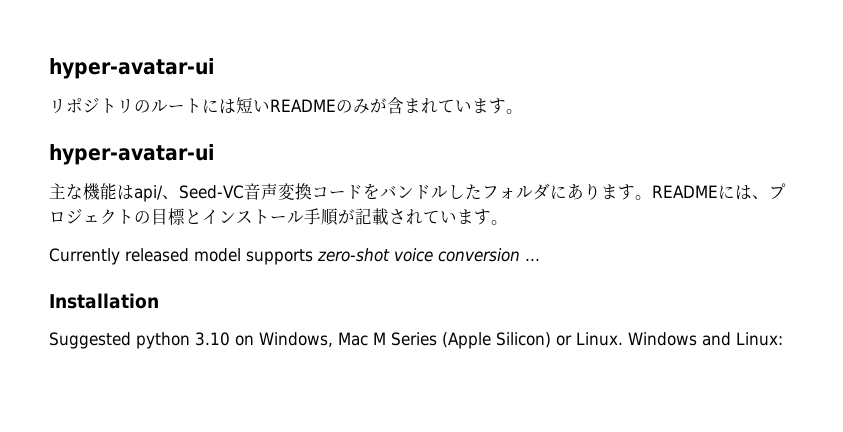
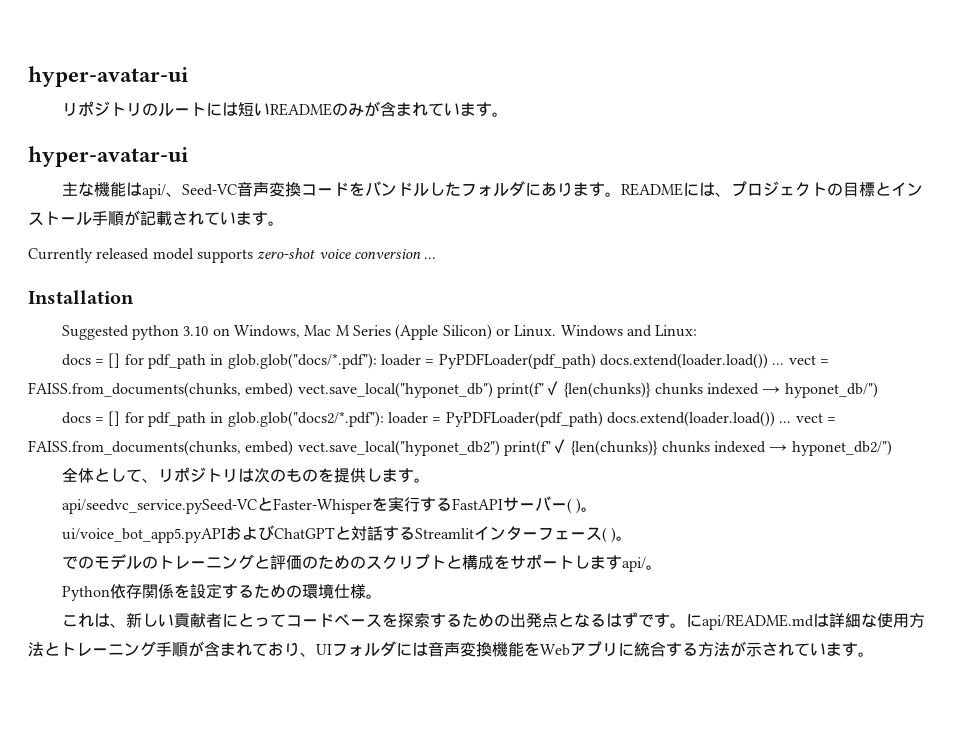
+ docs = [] for pdf_path in glob.glob("docs/*.pdf"): loader = PyPDFLoader(pdf_path) docs.extend(loader.load()) ... vect = FAISS.from_documents(chunks, embed) vect.save_local("hyponet_db") print(f"✓ {len(chunks)} chunks indexed → hyponet_db/")
+ docs = [] for pdf_path in glob.glob("docs2/*.pdf"): loader = PyPDFLoader(pdf_path) docs.extend(loader.load()) ... vect = FAISS.from_documents(chunks, embed) vect.save_local("hyponet_db2") print(f"✓ {len(chunks)} chunks indexed → hyponet_db2/")
+ 全体として、リポジトリは次のものを提供します。
+ api/seedvc_service.pySeed-VCとFaster-Whisperを実行するFastAPIサーバー( )。
+ ui/voice_bot_app5.pyAPIおよびChatGPTと対話するStreamlitインターフェース( )。
+ でのモデルのトレーニングと評価のためのスクリプトと構成をサポートしますapi/。
+ Python依存関係を設定するための環境仕様。
+ これは、新しい貢献者にとってコードベースを探索するための出発点となるはずです。にapi/README.mdは詳細な使用方法とトレーニング手順が含まれており、UIフォルダには音声変換機能をWebアプリに統合する方法が示されています。

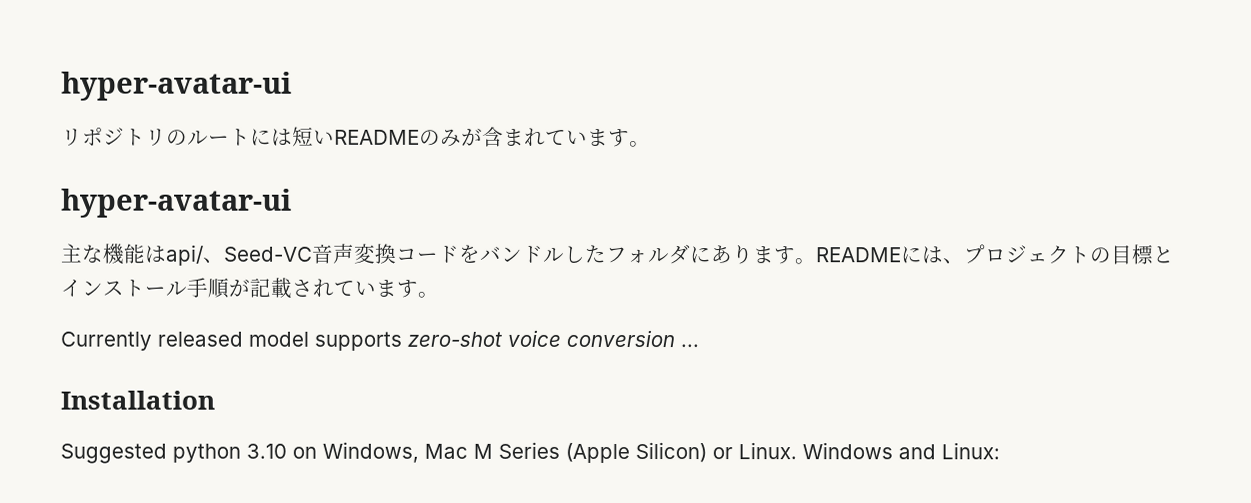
- docs = [] for pdf_path in glob.glob("docs/*.pdf"): loader = PyPDFLoader(pdf_path) docs.extend(loader.load()) ... vect = FAISS.from_documents(chunks, embed) vect.save_local("hyponet_db") print(f"✓ {len(chunks)} chunks indexed → hyponet_db/")
- docs = [] for pdf_path in glob.glob("docs2/*.pdf"): loader = PyPDFLoader(pdf_path) docs.extend(loader.load()) ... vect = FAISS.from_documents(chunks, embed) vect.save_local("hyponet_db2") print(f"✓ {len(chunks)} chunks indexed → hyponet_db2/")
- 全体として、リポジトリは次のものを提供します。
- api/seedvc_service.pySeed-VCとFaster-Whisperを実行するFastAPIサーバー( )。
- ui/voice_bot_app5.pyAPIおよびChatGPTと対話するStreamlitインターフェース( )。
- でのモデルのトレーニングと評価のためのスクリプトと構成をサポートしますapi/。
- Python依存関係を設定するための環境仕様。
- これは、新しい貢献者にとってコードベースを探索するための出発点となるはずです。にapi/README.mdは詳細な使用方法とトレーニング手順が含まれており、UIフォルダには音声変換機能をWebアプリに統合する方法が示されています。

